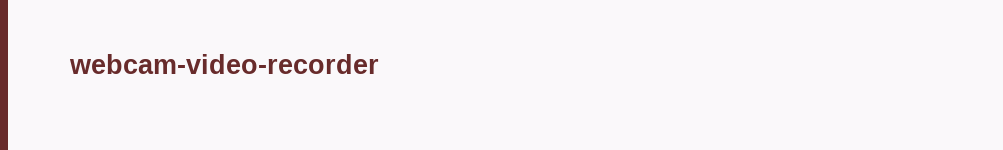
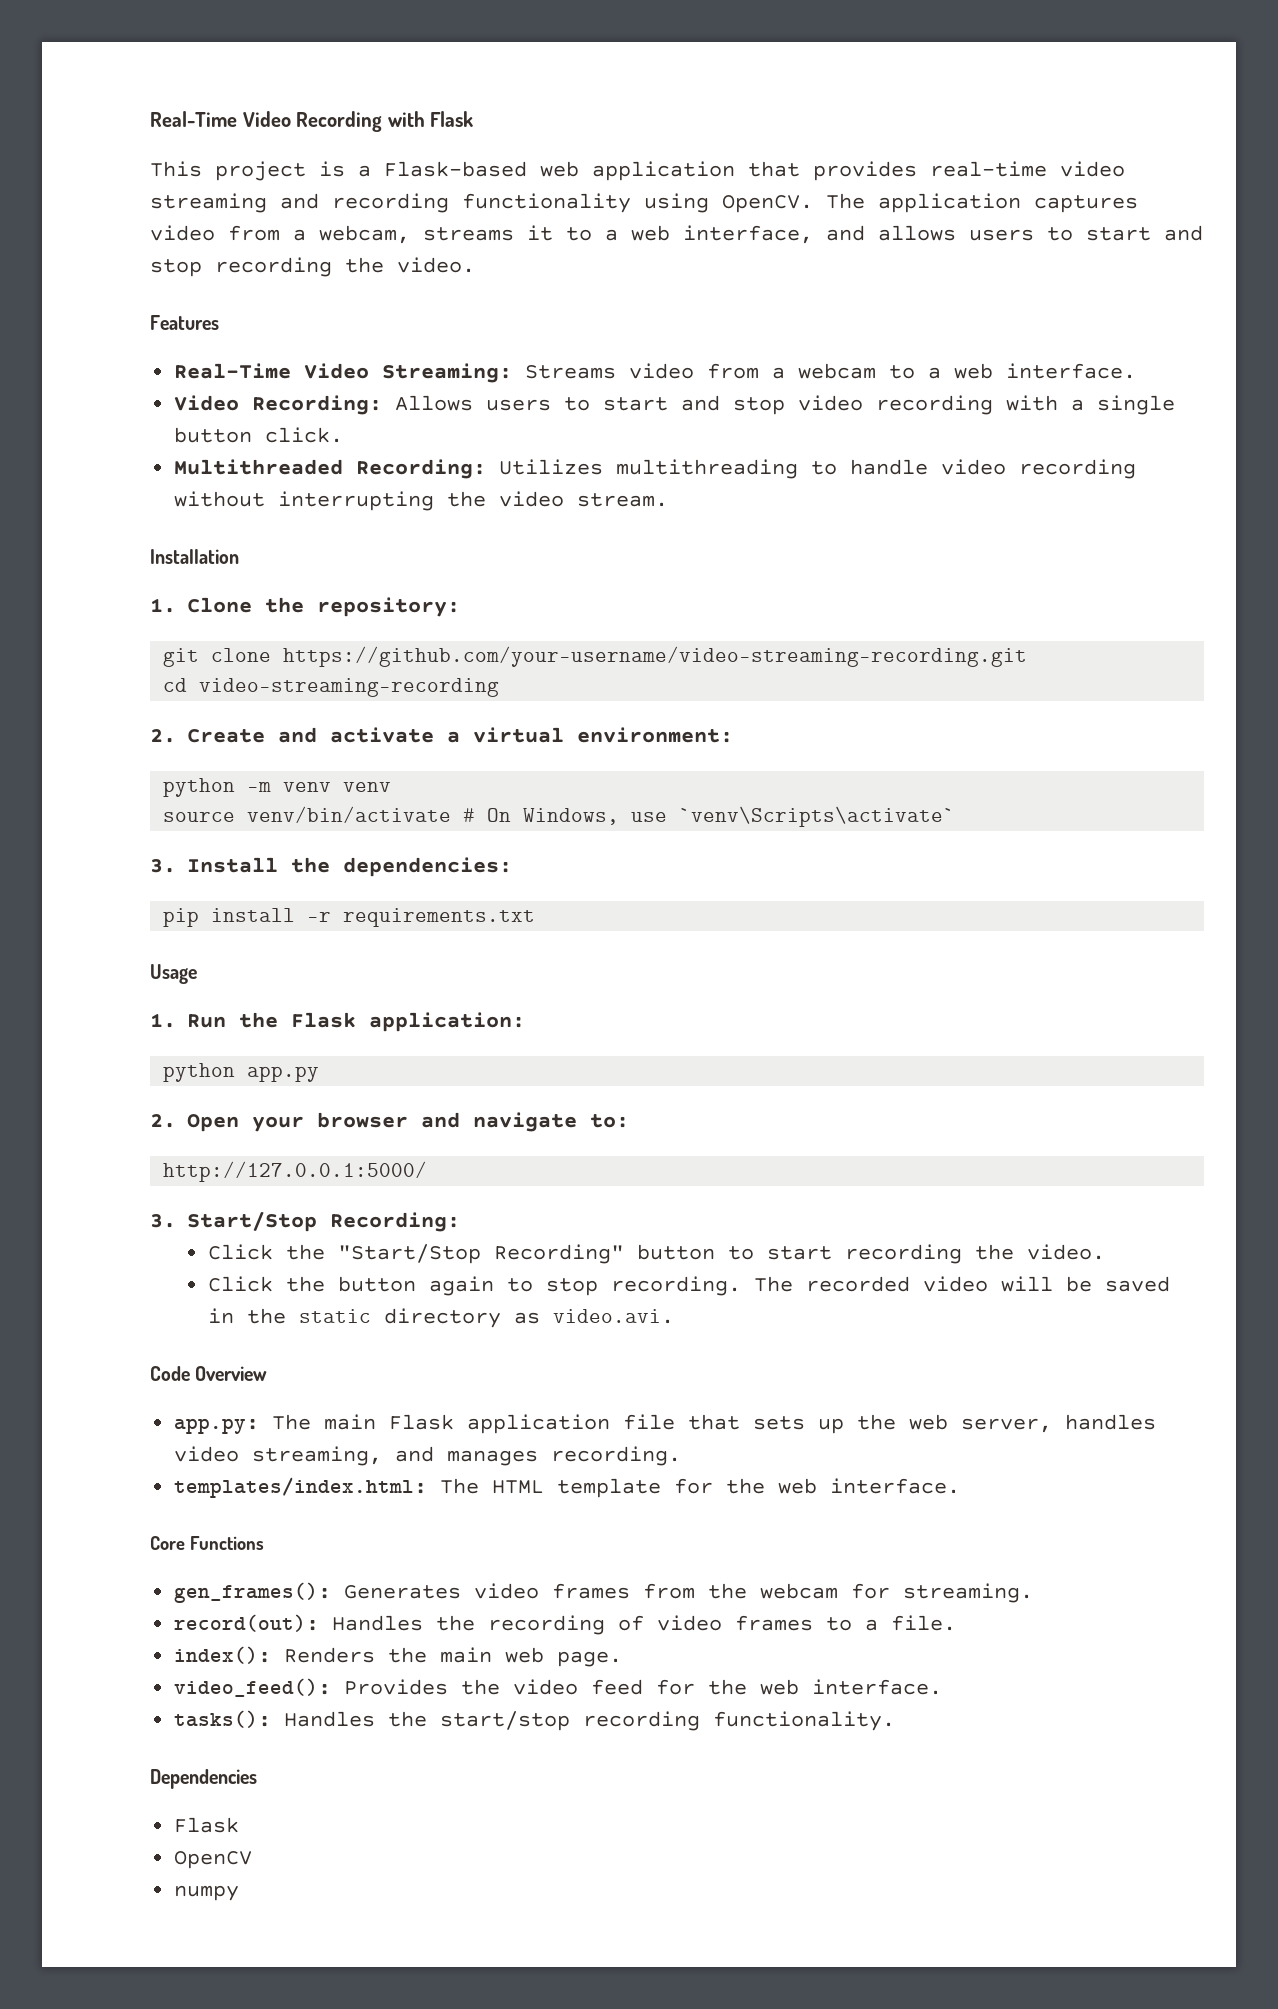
- webcam-video-recorder
+ Real-Time Video Recording with Flask
+ This project is a Flask-based web application that provides real-time video streaming and recording functionality using OpenCV. The application captures video from a webcam, streams it to a web interface, and allows users to start and stop recording the video.
+ Features
+ Real-Time Video Streaming: Streams video from a webcam to a web interface.
+ Video Recording: Allows users to start and stop video recording with a single button click.
+ Multithreaded Recording: Utilizes multithreading to handle video recording without interrupting the video stream.
+ Installation
+ 1. Clone the repository:
+ git clone https://github.com/your-username/video-streaming-recording.git
+ cd video-streaming-recording
+ 2. Create and activate a virtual environment:
+ python -m venv venv
+ source venv/bin/activate # On Windows, use `venv\Scripts\activate`
+ 3. Install the dependencies:
+ pip install -r requirements.txt
+ Usage
+ 1. Run the Flask application:
+ python app.py
+ 2. Open your browser and navigate to:
+ http://127.0.0.1:5000/
+ 3. Start/Stop Recording:
+ Click the "Start/Stop Recording" button to start recording the video.
+ Click the button again to stop recording. The recorded video will be saved in the static directory as video.avi.
+ Code Overview
+ app.py: The main Flask application file that sets up the web server, handles video streaming, and manages recording.
+ templates/index.html: The HTML template for the web interface.
+ Core Functions
+ gen_frames(): Generates video frames from the webcam for streaming.
+ record(out): Handles the recording of video frames to a file.
+ index(): Renders the main web page.
+ video_feed(): Provides the video feed for the web interface.
+ tasks(): Handles the start/stop recording functionality.
+ Dependencies
+ Flask
+ OpenCV
+ numpy

